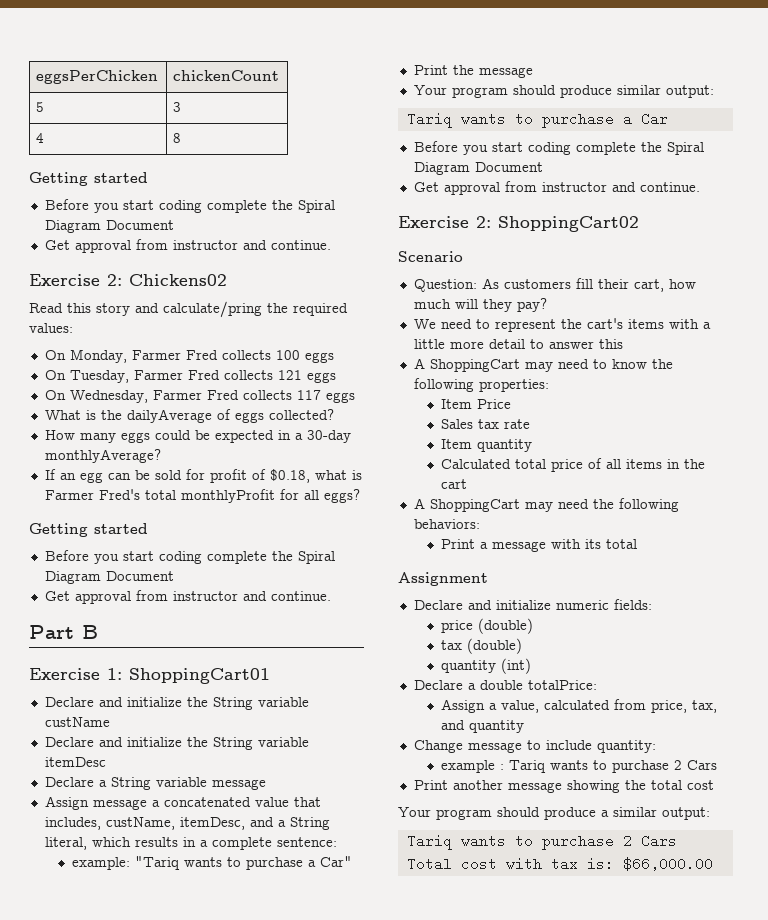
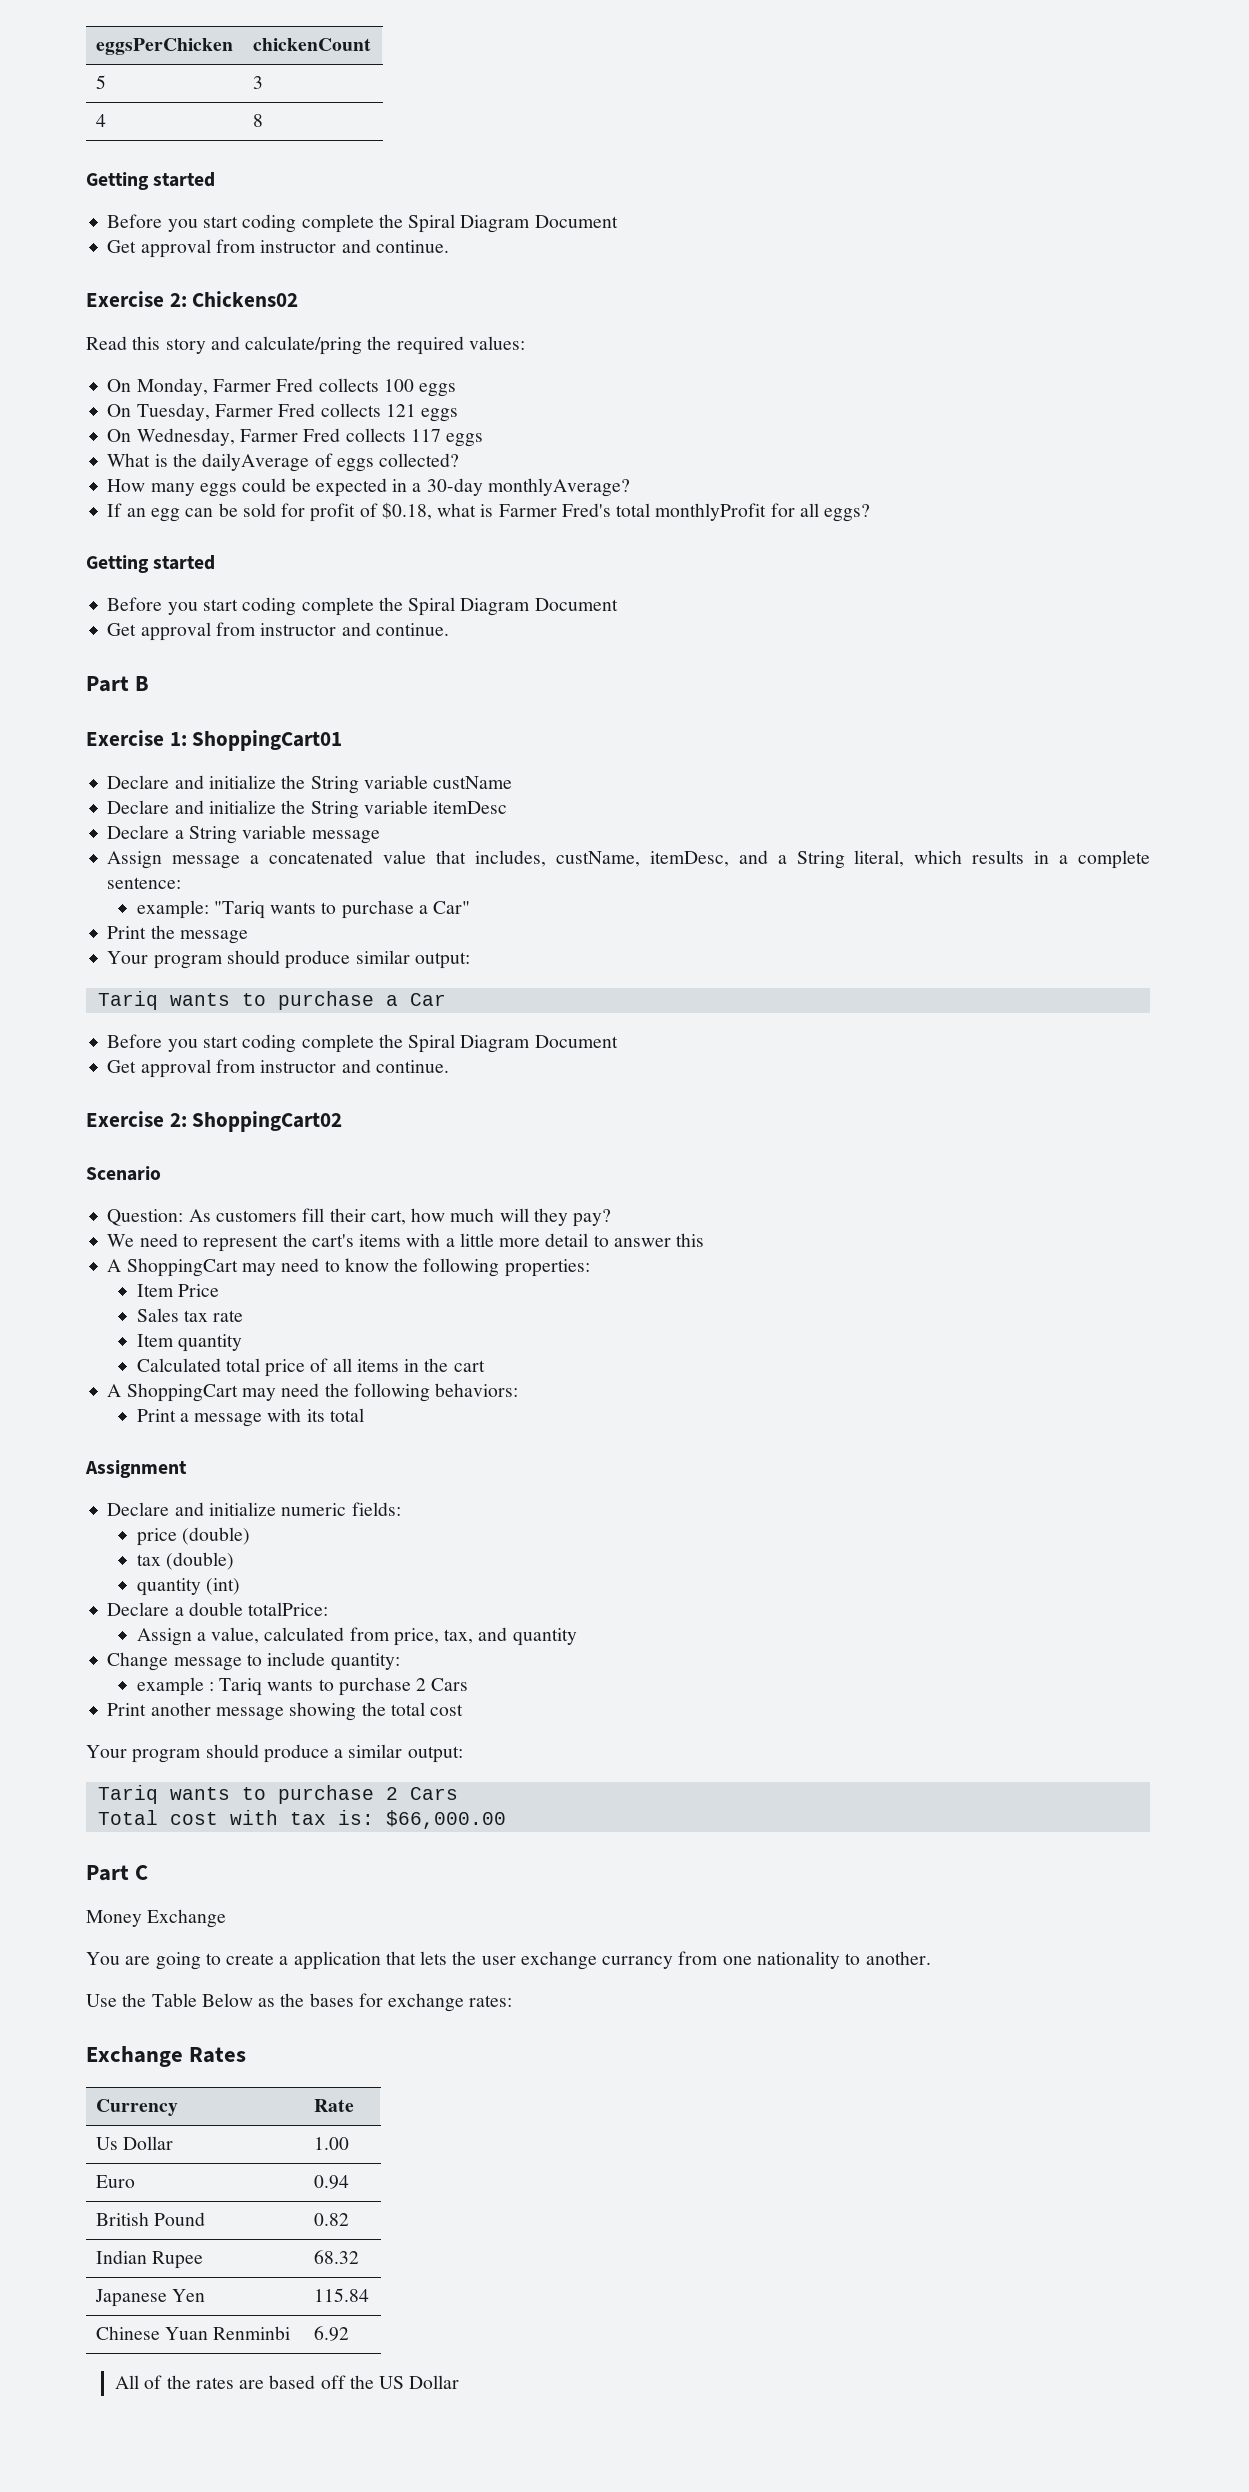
+ Part C
+ Money Exchange
+ You are going to create a application that lets the user exchange currancy from one nationality to another.
+ Use the Table Below as the bases for exchange rates:
+ Exchange Rates
+ Currency | Rate
+ Us Dollar | 1.00
+ Euro | 0.94
+ British Pound | 0.82
+ Indian Rupee | 68.32
+ Japanese Yen | 115.84
+ Chinese Yuan Renminbi | 6.92
+ All of the rates are based off the US Dollar

